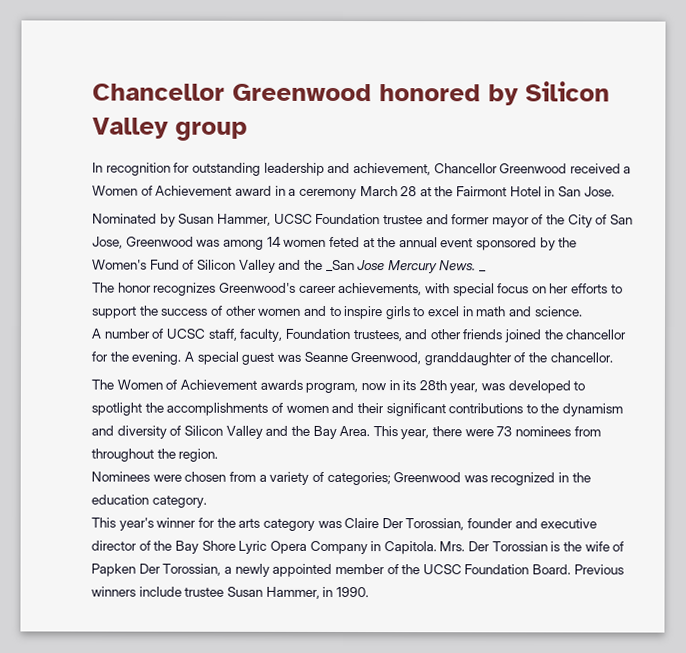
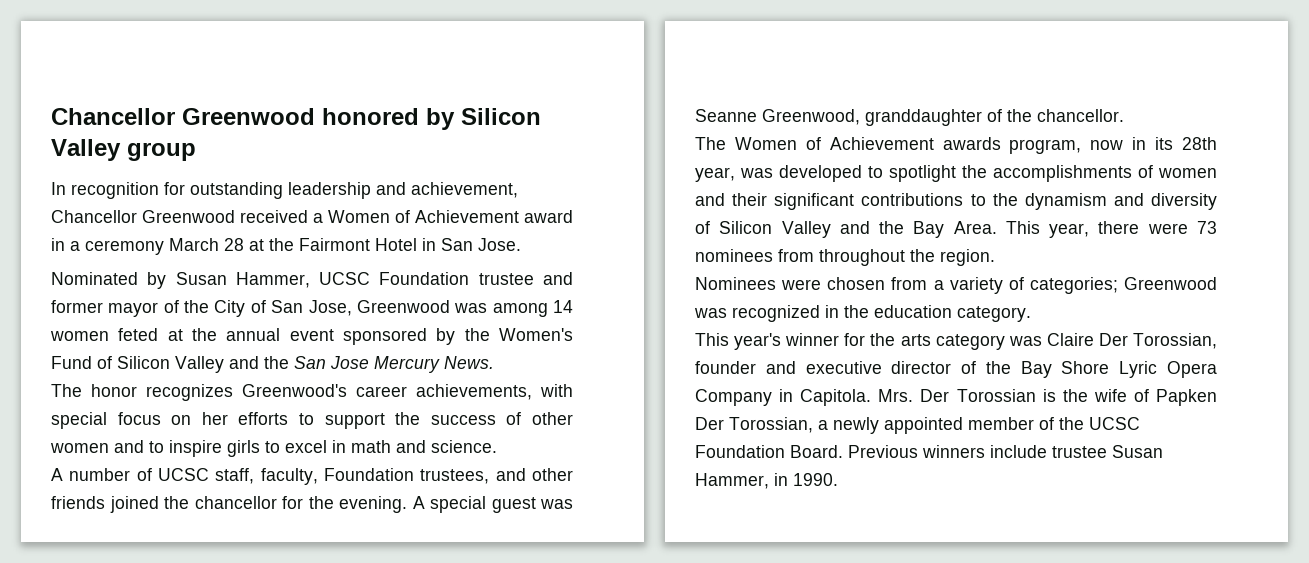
- Nominated by Susan Hammer, UCSC Foundation trustee and former mayor of the City of San Jose, Greenwood was among 14 women feted at the annual event sponsored by the Women's Fund of Silicon Valley and the _San Jose Mercury News. _
+ Nominated by Susan Hammer, UCSC Foundation trustee and former mayor of the City of San Jose, Greenwood was among 14 women feted at the annual event sponsored by the Women's Fund of Silicon Valley and the San Jose Mercury News.

